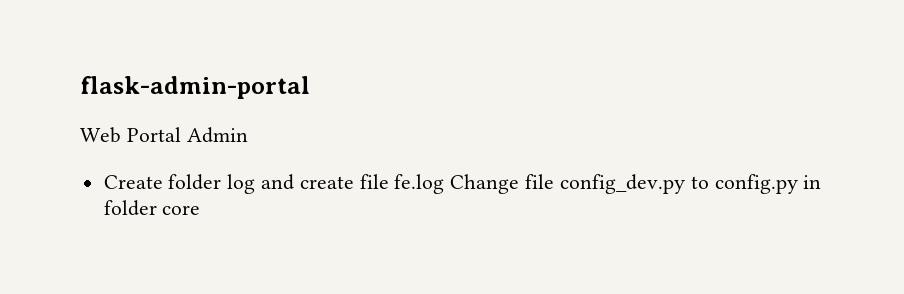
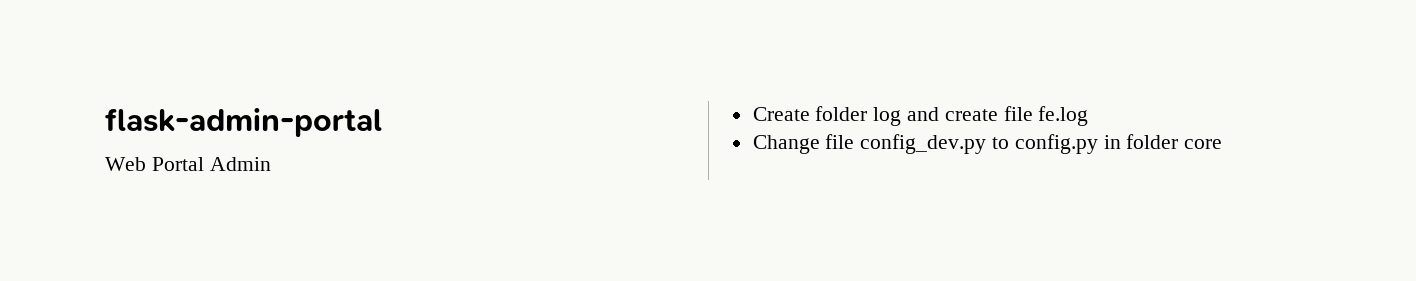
- Create folder log and create file fe.log Change file config_dev.py to config.py in folder core
+ Create folder log and create file fe.log
+ Change file config_dev.py to config.py in folder core

